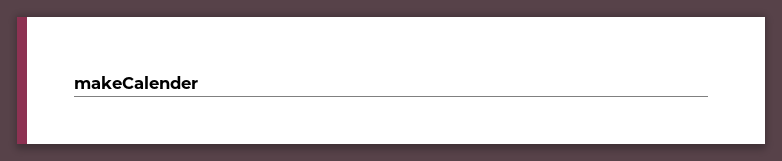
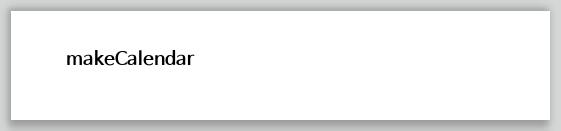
- makeCalender
+ makeCalendar

